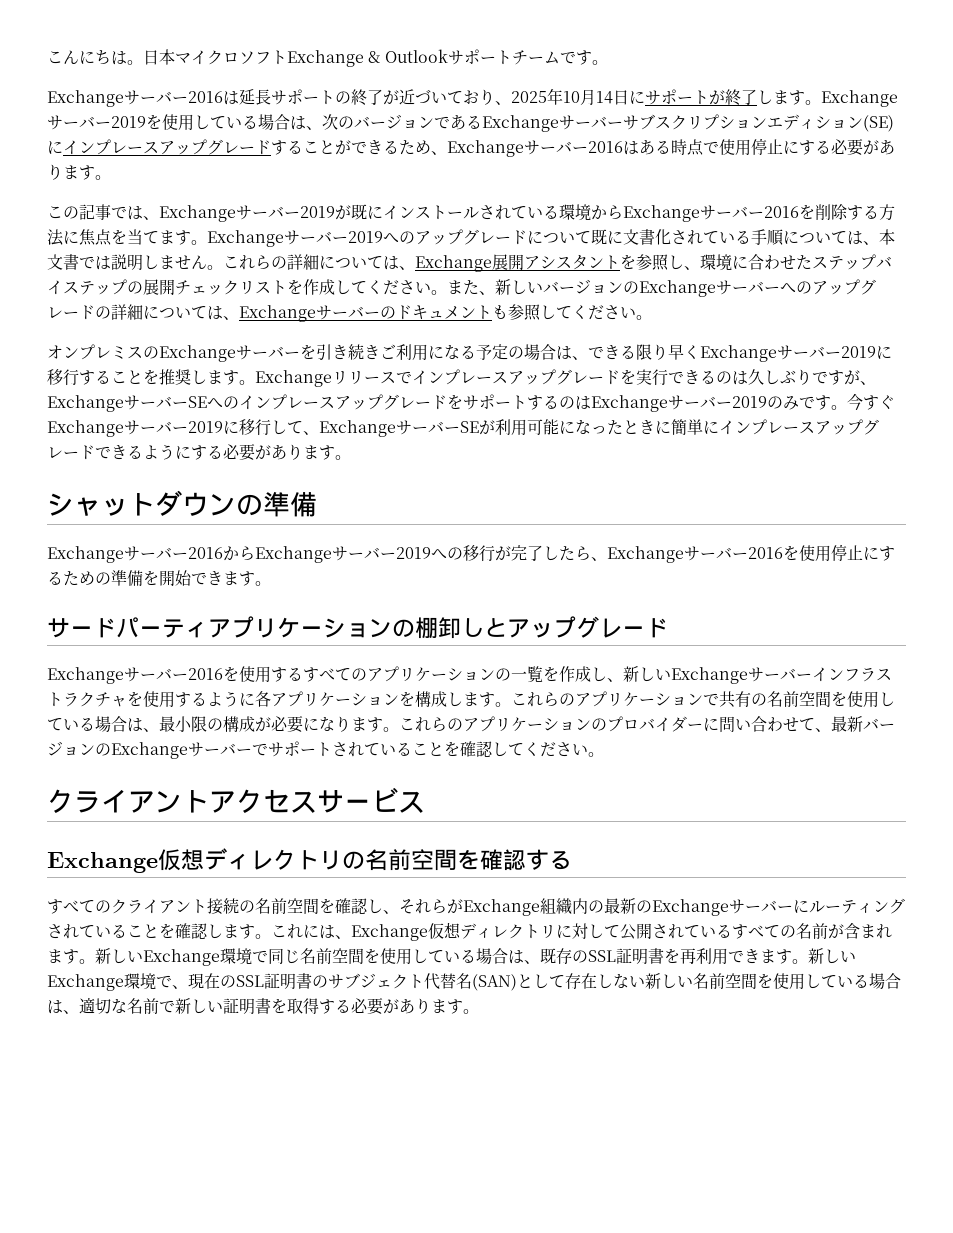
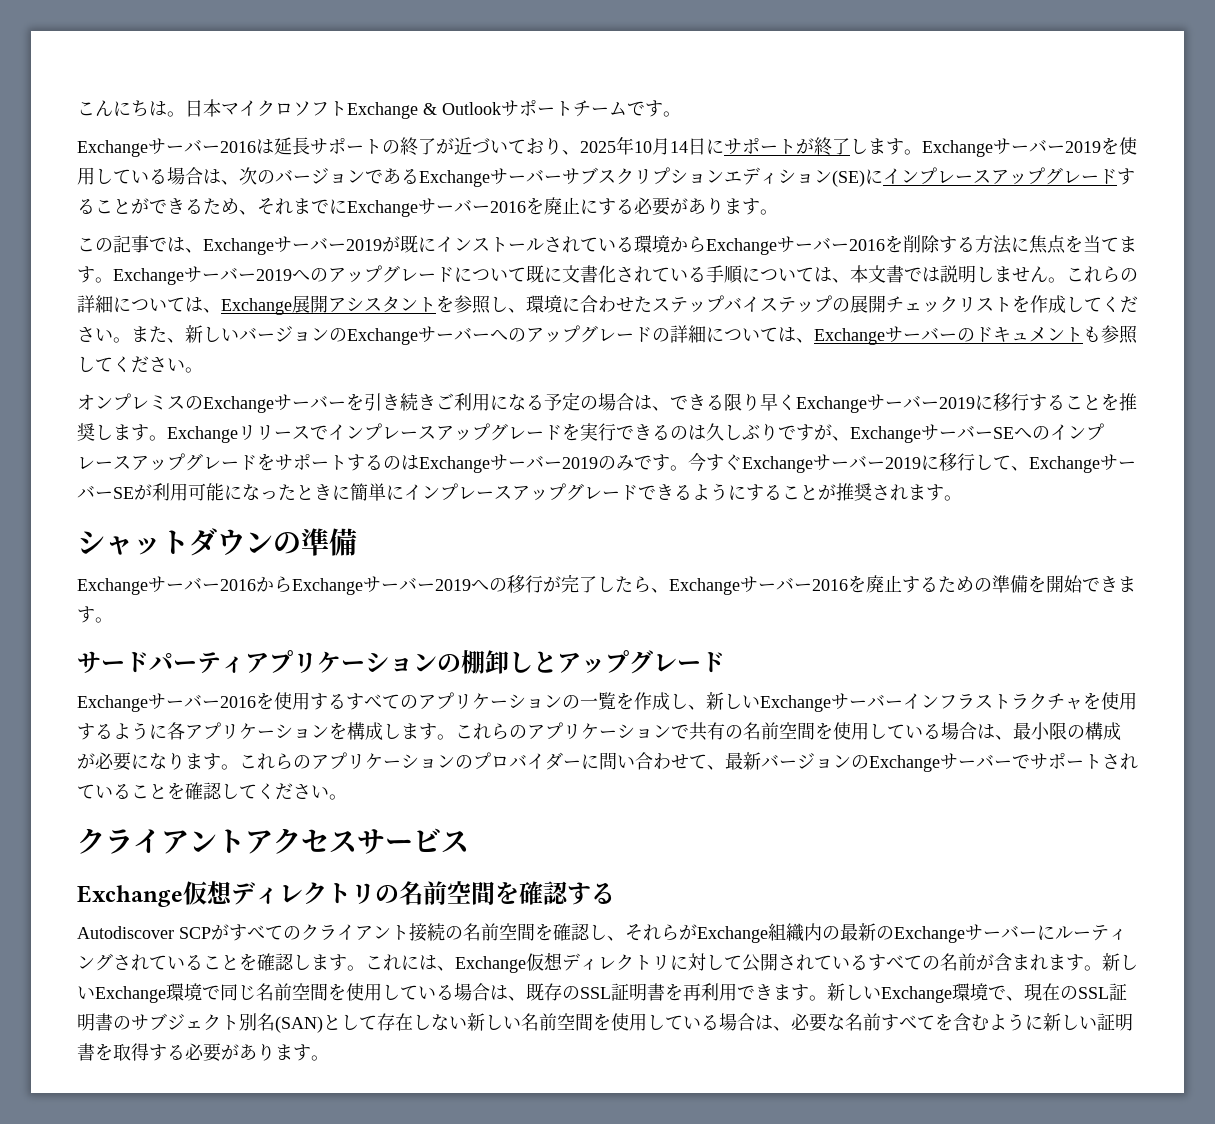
- Exchangeサーバー2019を使用している場合は、次のバージョンであるExchangeサーバーサブスクリプションエディション(SE)にインプレースアップグレードすることができるため、Exchangeサーバー2016はある時点で使用停止にする必要があります。
+ Exchangeサーバー2019を使用している場合は、次のバージョンであるExchangeサーバーサブスクリプションエディション(SE)にインプレースアップグレードすることができるため、それまでにExchangeサーバー2016を廃止にする必要があります。
- 今すぐExchangeサーバー2019に移行して、ExchangeサーバーSEが利用可能になったときに簡単にインプレースアップグレードできるようにする必要があります。
+ 今すぐExchangeサーバー2019に移行して、ExchangeサーバーSEが利用可能になったときに簡単にインプレースアップグレードできるようにすることが推奨されます。
- Exchangeサーバー2016からExchangeサーバー2019への移行が完了したら、Exchangeサーバー2016を使用停止にするための準備を開始できます。
+ Exchangeサーバー2016からExchangeサーバー2019への移行が完了したら、Exchangeサーバー2016を廃止するための準備を開始できます。
- すべてのクライアント接続の名前空間を確認し、それらがExchange組織内の最新のExchangeサーバーにルーティングされていることを確認します。
+ Autodiscover SCPがすべてのクライアント接続の名前空間を確認し、それらがExchange組織内の最新のExchangeサーバーにルーティングされていることを確認します。
- 新しいExchange環境で、現在のSSL証明書のサブジェクト代替名(SAN)として存在しない新しい名前空間を使用している場合は、適切な名前で新しい証明書を取得する必要があります。
+ 新しいExchange環境で、現在のSSL証明書のサブジェクト別名(SAN)として存在しない新しい名前空間を使用している場合は、必要な名前すべてを含むように新しい証明書を取得する必要があります。

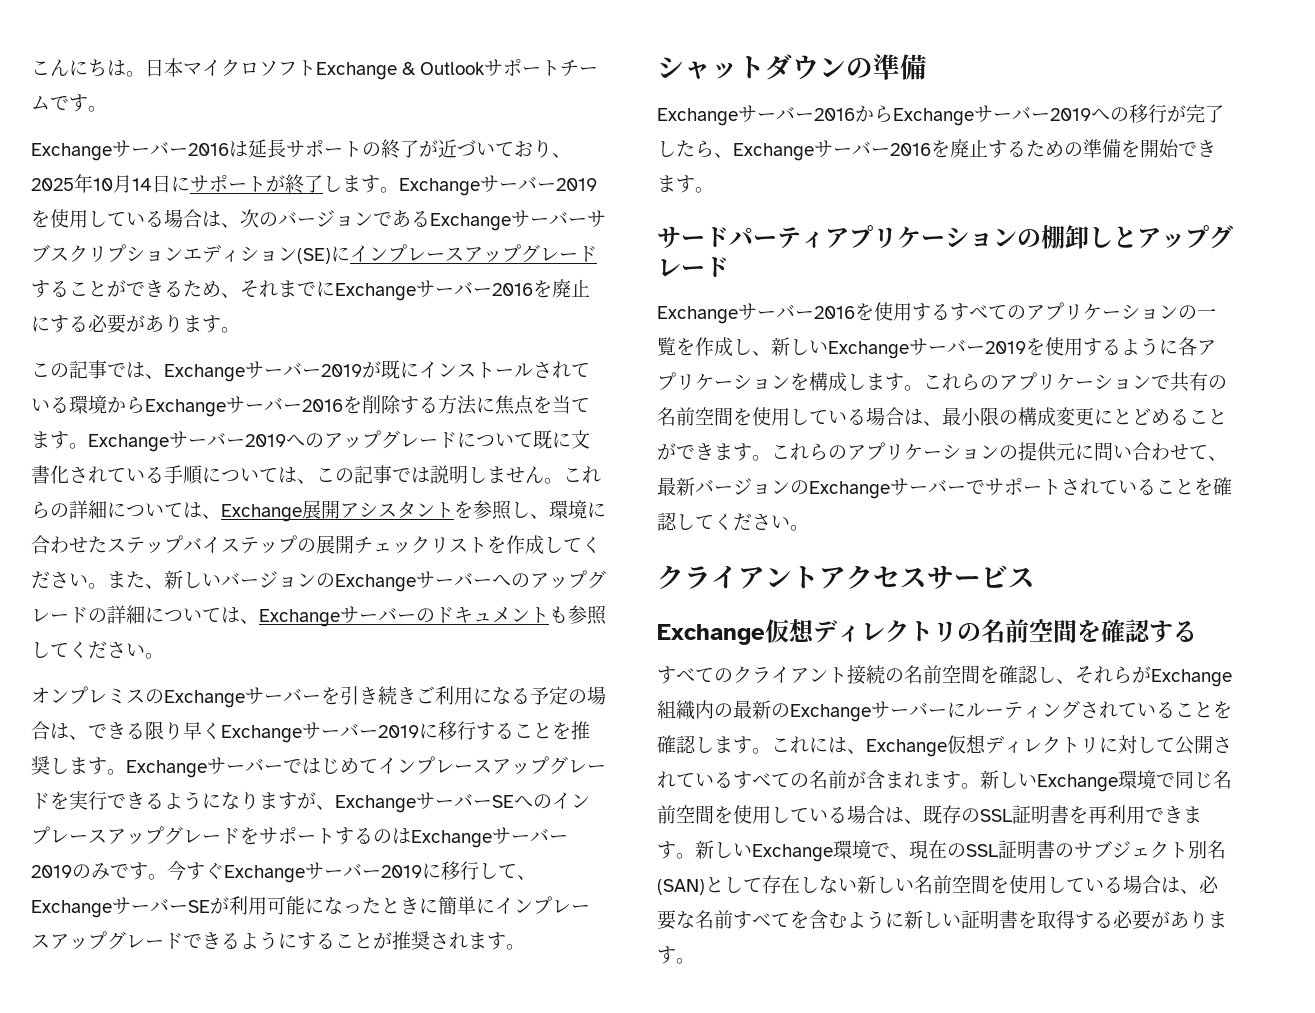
- Exchangeサーバー2019へのアップグレードについて既に文書化されている手順については、本文書では説明しません。
+ Exchangeサーバー2019へのアップグレードについて既に文書化されている手順については、この記事では説明しません。
- Exchangeリリースでインプレースアップグレードを実行できるのは久しぶりですが、ExchangeサーバーSEへのインプレースアップグレードをサポートするのはExchangeサーバー2019のみです。
+ Exchangeサーバーではじめてインプレースアップグレードを実行できるようになりますが、ExchangeサーバーSEへのインプレースアップグレードをサポートするのはExchangeサーバー2019のみです。
- Exchangeサーバー2016を使用するすべてのアプリケーションの一覧を作成し、新しいExchangeサーバーインフラストラクチャを使用するように各アプリケーションを構成します。
+ Exchangeサーバー2016を使用するすべてのアプリケーションの一覧を作成し、新しいExchangeサーバー2019を使用するように各アプリケーションを構成します。
- これらのアプリケーションで共有の名前空間を使用している場合は、最小限の構成が必要になります。
+ これらのアプリケーションで共有の名前空間を使用している場合は、最小限の構成変更にとどめることができます。
- これらのアプリケーションのプロバイダーに問い合わせて、最新バージョンのExchangeサーバーでサポートされていることを確認してください。
+ これらのアプリケーションの提供元に問い合わせて、最新バージョンのExchangeサーバーでサポートされていることを確認してください。
- Autodiscover SCPがすべてのクライアント接続の名前空間を確認し、それらがExchange組織内の最新のExchangeサーバーにルーティングされていることを確認します。
+ すべてのクライアント接続の名前空間を確認し、それらがExchange組織内の最新のExchangeサーバーにルーティングされていることを確認します。

